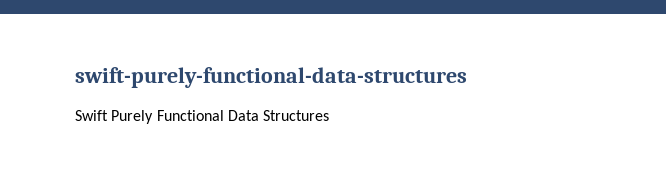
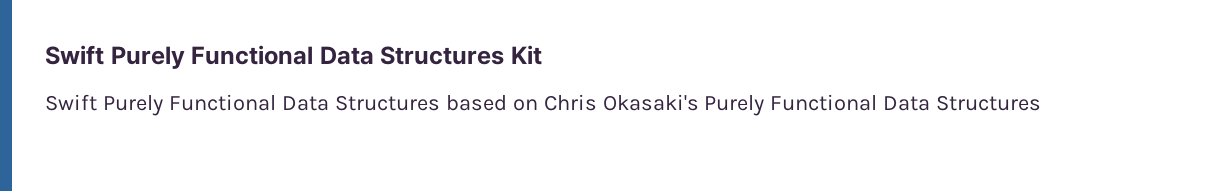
- swift-purely-functional-data-structures
- Swift Purely Functional Data Structures
+ Swift Purely Functional Data Structures Kit
+ Swift Purely Functional Data Structures based on Chris Okasaki's Purely Functional Data Structures

